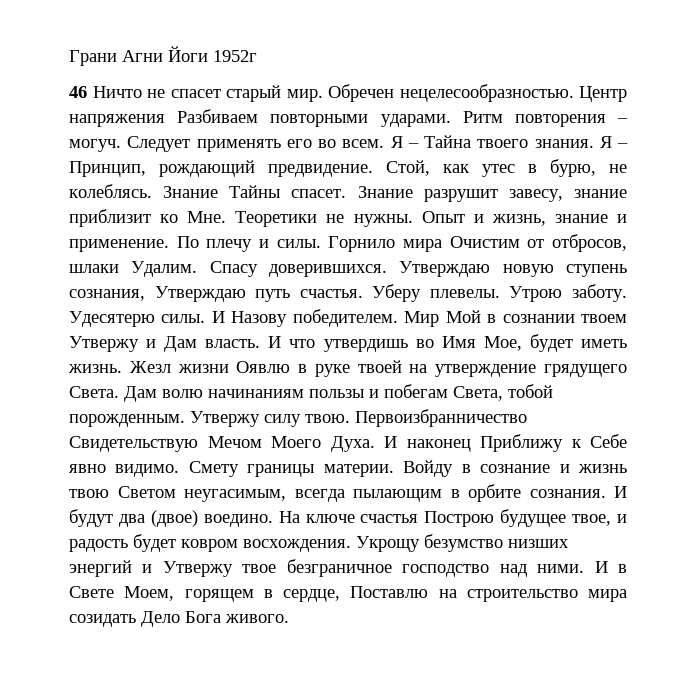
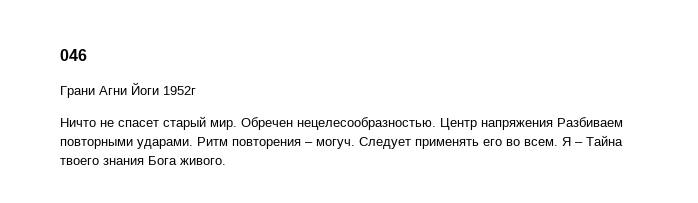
+ 046
- 46 Ничто не спасет старый мир.
+ Ничто не спасет старый мир.
- Я – Тайна твоего знания. Я – Принцип, рождающий предвидение. Стой, как утес в бурю, не колеблясь. Знание Тайны спасет. Знание разрушит завесу, знание приблизит ко Мне. Теоретики не нужны. Опыт и жизнь, знание и применение. По плечу и силы. Горнило мира Очистим от отбросов, шлаки Удалим. Спасу доверившихся. Утверждаю новую ступень сознания, Утверждаю путь счастья. Уберу плевелы. Утрою заботу. Удесятерю силы. И Назову победителем. Мир Мой в сознании твоем Утвержу и Дам власть. И что утвердишь во Имя Мое, будет иметь жизнь. Жезл жизни Оявлю в руке твоей на утверждение грядущего Света. Дам волю начинаниям пользы и побегам Света, тобой порожденным. Утвержу силу твою. Первоизбранничество Свидетельствую Мечом Моего Духа. И наконец Приближу к Себе явно видимо. Смету границы материи. Войду в сознание и жизнь твою Светом неугасимым, всегда пылающим в орбите сознания. И будут два (двое) воедино. На ключе счастья Построю будущее твое, и радость будет ковром восхождения. Укрощу безумство низших энергий и Утвержу твое безграничное господство над ними. И в Свете Моем, горящем в сердце, Поставлю на строительство мира созидать Дело Бога живого.
+ Я – Тайна твоего знания Бога живого.

